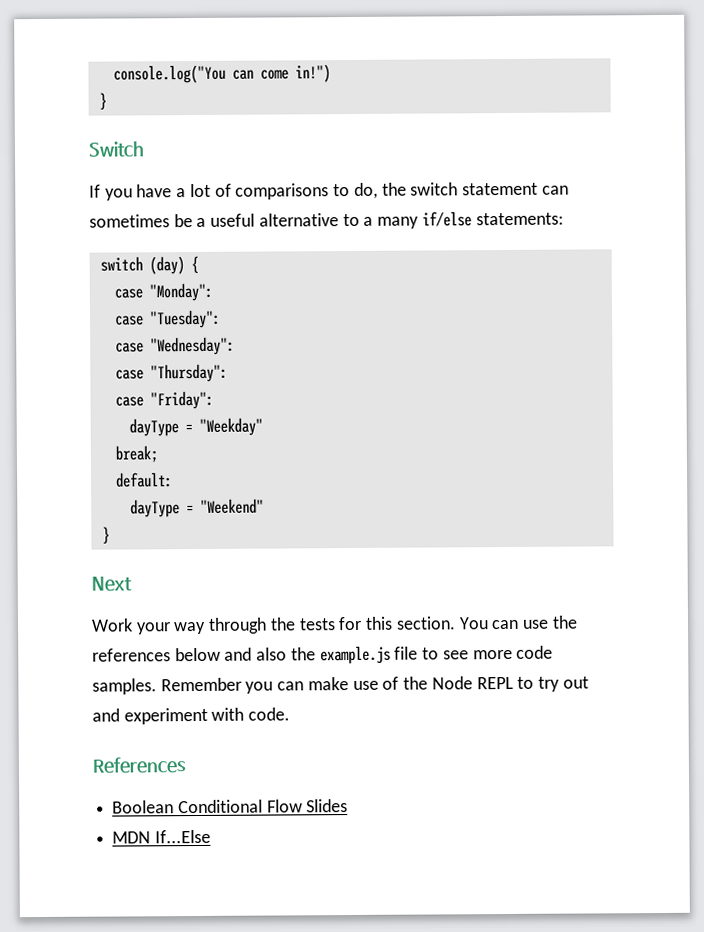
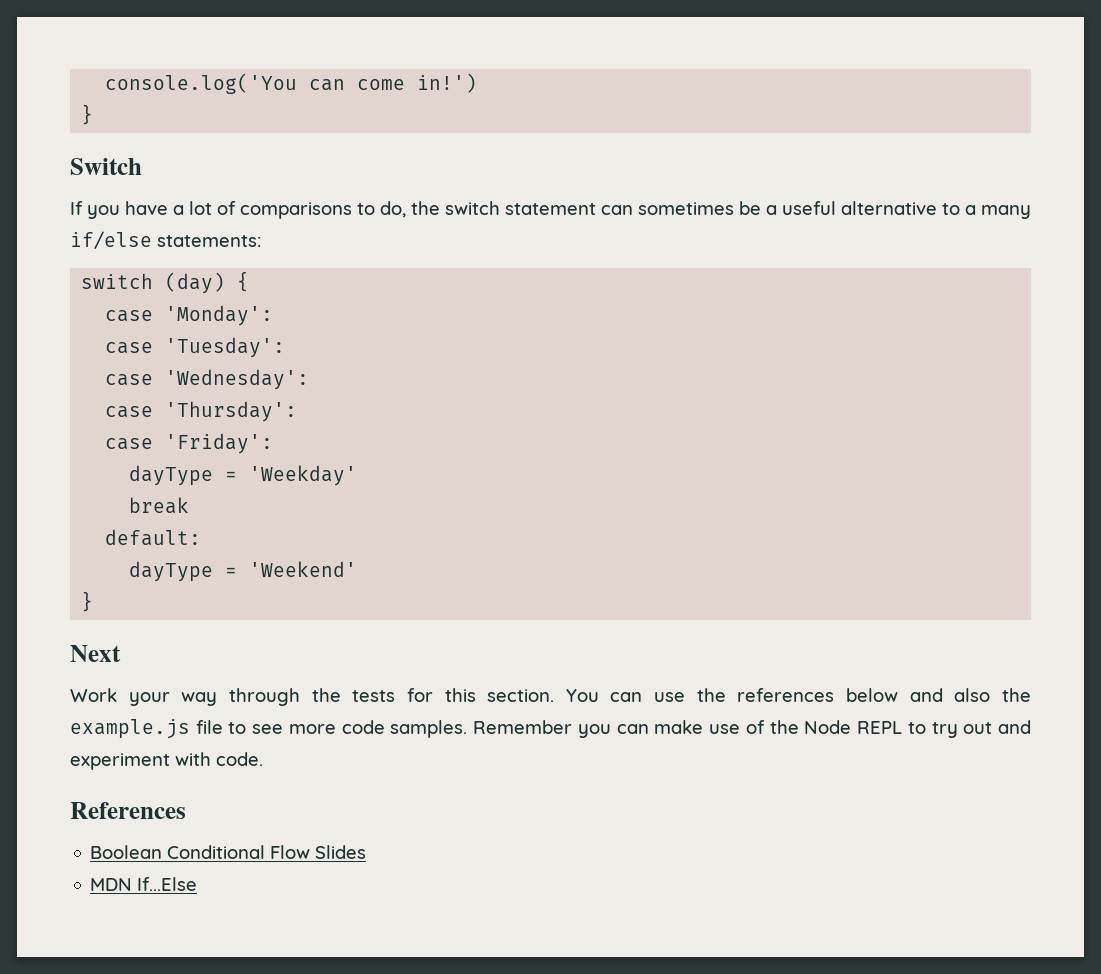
- console.log("You can come in!")
+ console.log('You can come in!')
- case "Monday":
- case "Tuesday":
- case "Wednesday":
- case "Thursday":
- case "Friday":
- dayType = "Weekday"
- break;
+ case 'Monday':
+ case 'Tuesday':
+ case 'Wednesday':
+ case 'Thursday':
+ case 'Friday':
+ dayType = 'Weekday'
+ break
- dayType = "Weekend"
+ dayType = 'Weekend'

